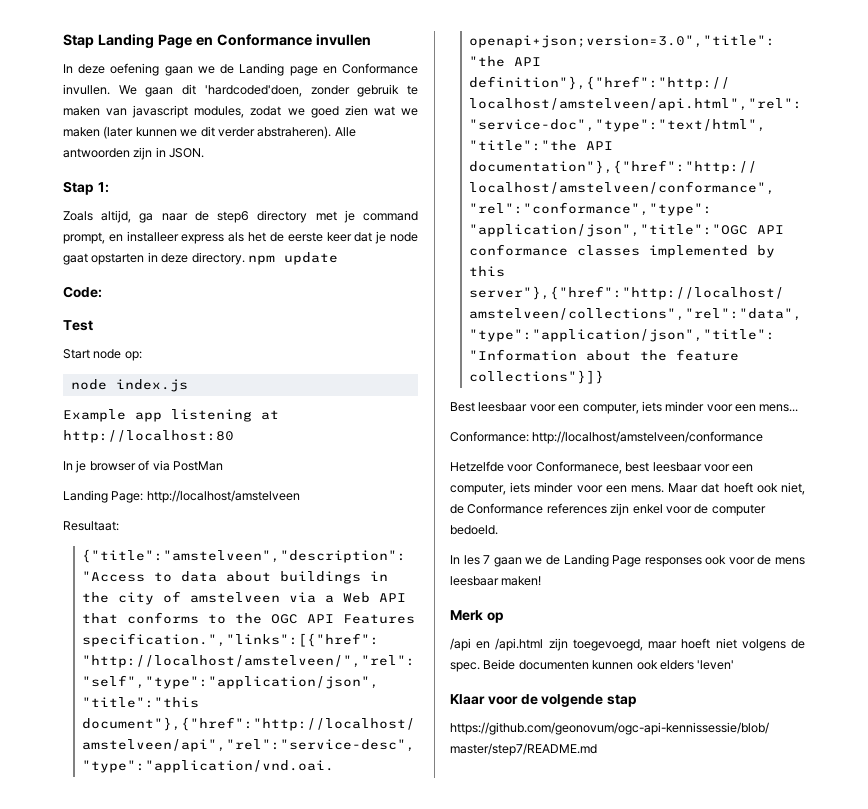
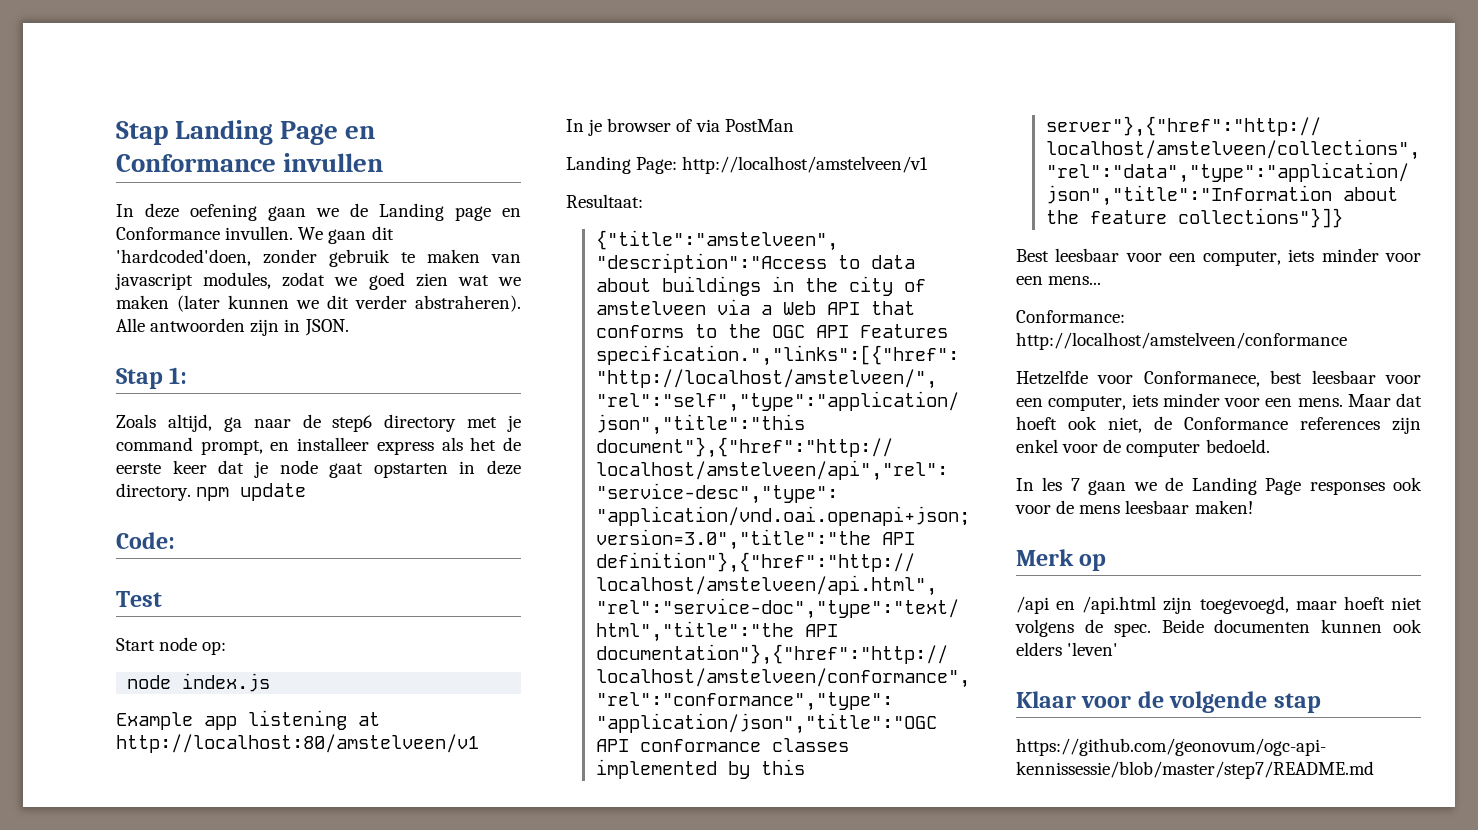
- Example app listening at http://localhost:80
+ Example app listening at http://localhost:80/amstelveen/v1
- Landing Page: http://localhost/amstelveen
+ Landing Page: http://localhost/amstelveen/v1

